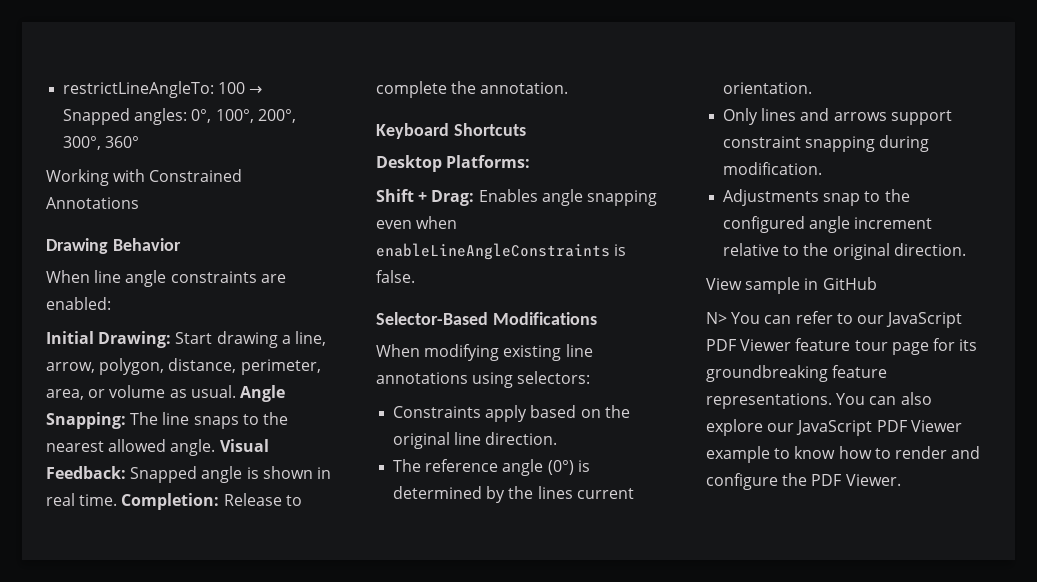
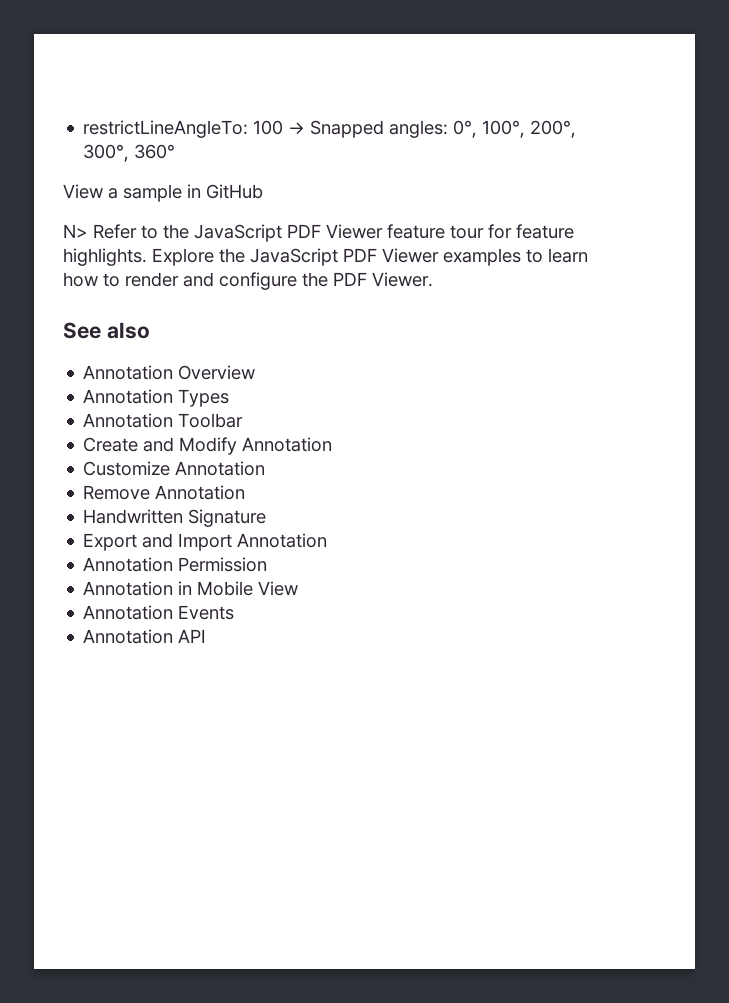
- Working with Constrained Annotations
- Drawing Behavior
- When line angle constraints are enabled:
- Initial Drawing: Start drawing a line, arrow, polygon, distance, perimeter, area, or volume as usual. Angle Snapping: The line snaps to the nearest allowed angle. Visual Feedback: Snapped angle is shown in real time. Completion: Release to complete the annotation.
- Keyboard Shortcuts
- Desktop Platforms:
- Shift + Drag: Enables angle snapping even when enableLineAngleConstraints is false.
- Selector-Based Modifications
- When modifying existing line annotations using selectors:
- Constraints apply based on the original line direction.
- The reference angle (0°) is determined by the lines current orientation.
- Only lines and arrows support constraint snapping during modification.
- Adjustments snap to the configured angle increment relative to the original direction.
- View sample in GitHub
+ View a sample in GitHub
- N> You can refer to our JavaScript PDF Viewer feature tour page for its groundbreaking feature representations. You can also explore our JavaScript PDF Viewer example to know how to render and configure the PDF Viewer.
+ N> Refer to the JavaScript PDF Viewer feature tour for feature highlights. Explore the JavaScript PDF Viewer examples to learn how to render and configure the PDF Viewer.
+ See also
+ Annotation Overview
+ Annotation Types
+ Annotation Toolbar
+ Create and Modify Annotation
+ Customize Annotation
+ Remove Annotation
+ Handwritten Signature
+ Export and Import Annotation
+ Annotation Permission
+ Annotation in Mobile View
+ Annotation Events
+ Annotation API

